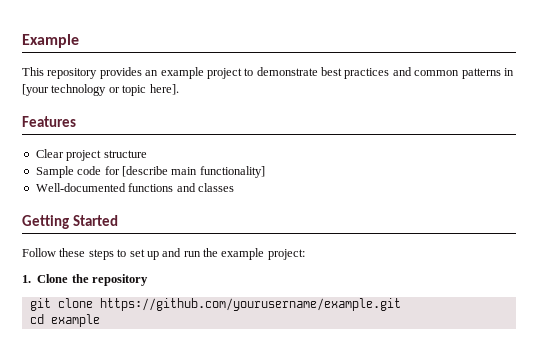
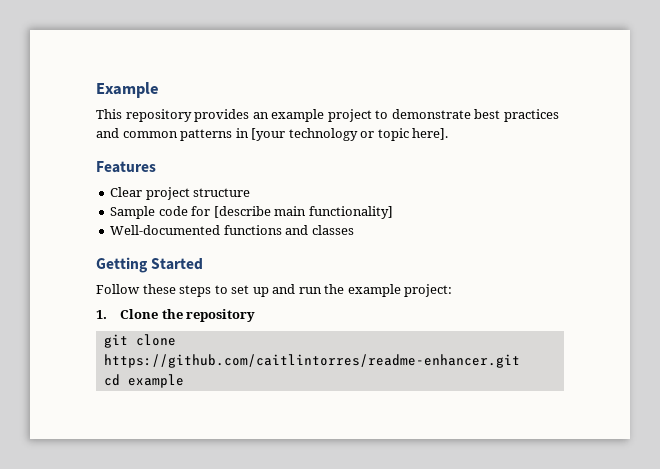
- git clone https://github.com/yourusername/example.git
+ git clone https://github.com/caitlintorres/readme-enhancer.git

